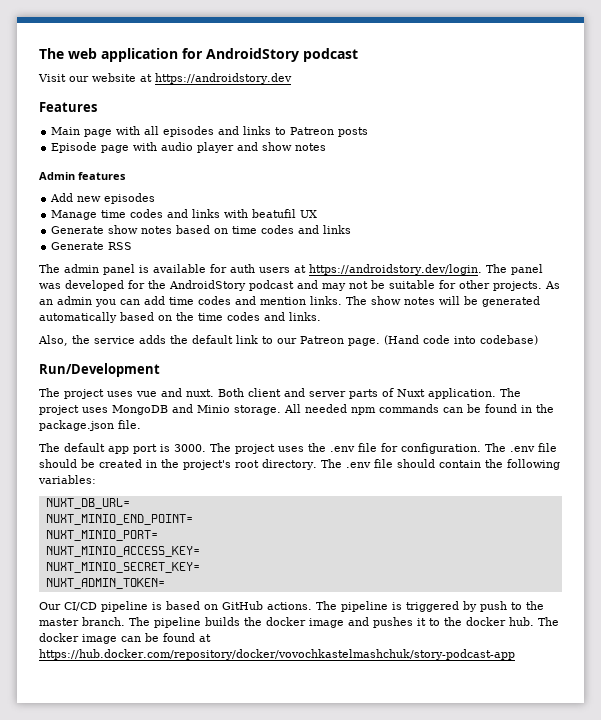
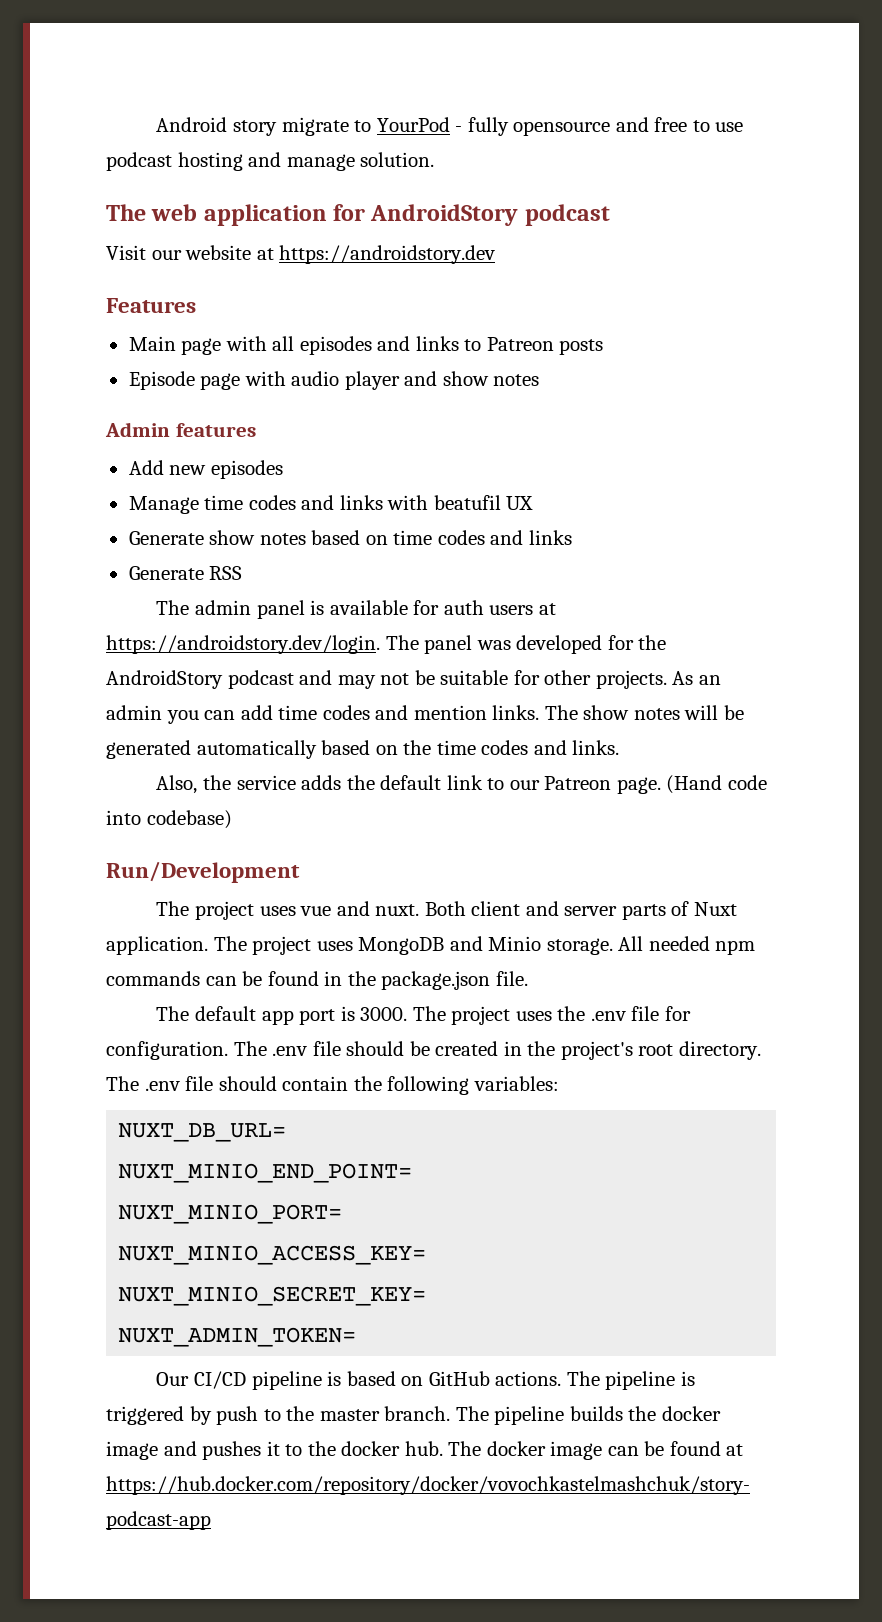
+ Android story migrate to YourPod - fully opensource and free to use podcast hosting and manage solution.

